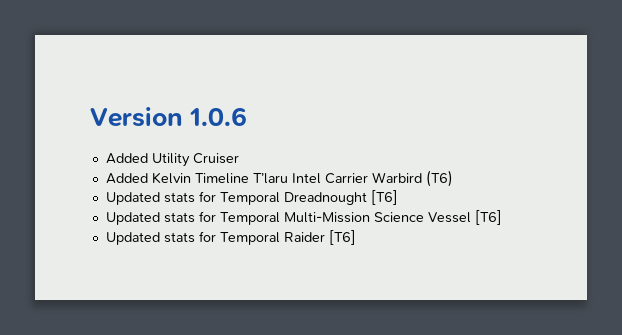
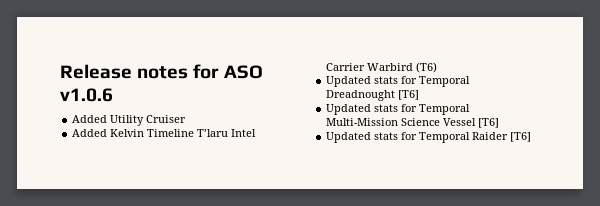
- Version 1.0.6
+ Release notes for ASO v1.0.6

